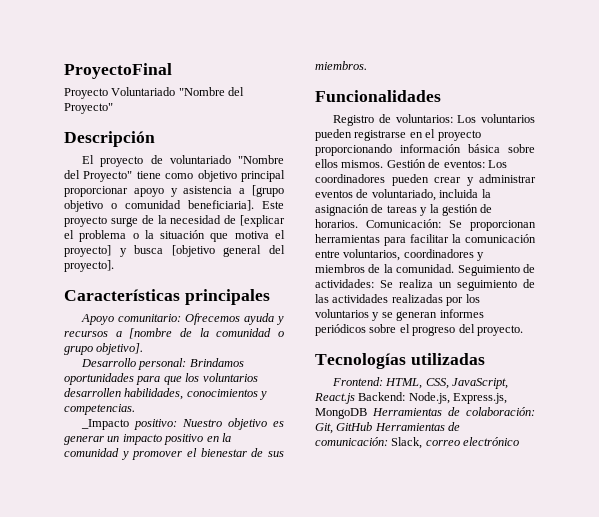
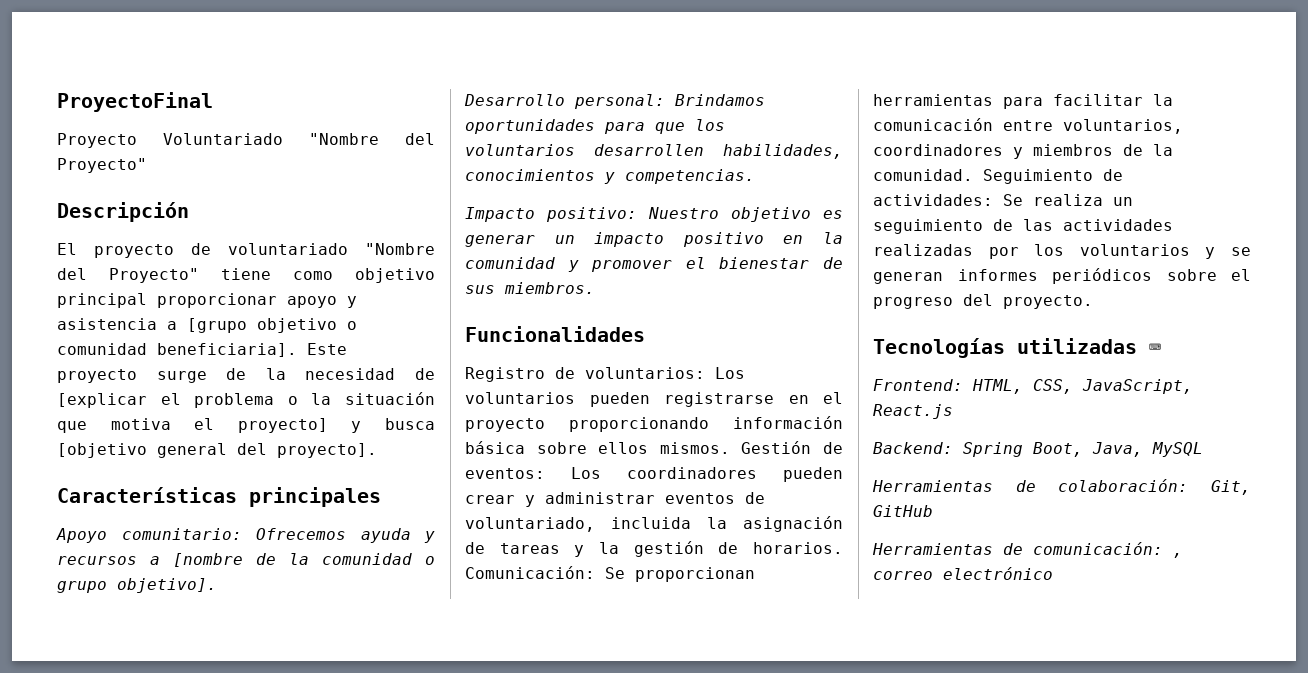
- _Impacto positivo: Nuestro objetivo es generar un impacto positivo en la comunidad y promover el bienestar de sus miembros.
+ Impacto positivo: Nuestro objetivo es generar un impacto positivo en la comunidad y promover el bienestar de sus miembros.
- Tecnologías utilizadas
+ Tecnologías utilizadas ⌨
- Frontend: HTML, CSS, JavaScript, React.js Backend: Node.js, Express.js, MongoDB Herramientas de colaboración: Git, GitHub Herramientas de comunicación: Slack, correo electrónico
+ Frontend: HTML, CSS, JavaScript, React.js
+ Backend: Spring Boot, Java, MySQL
+ Herramientas de colaboración: Git, GitHub
+ Herramientas de comunicación: , correo electrónico

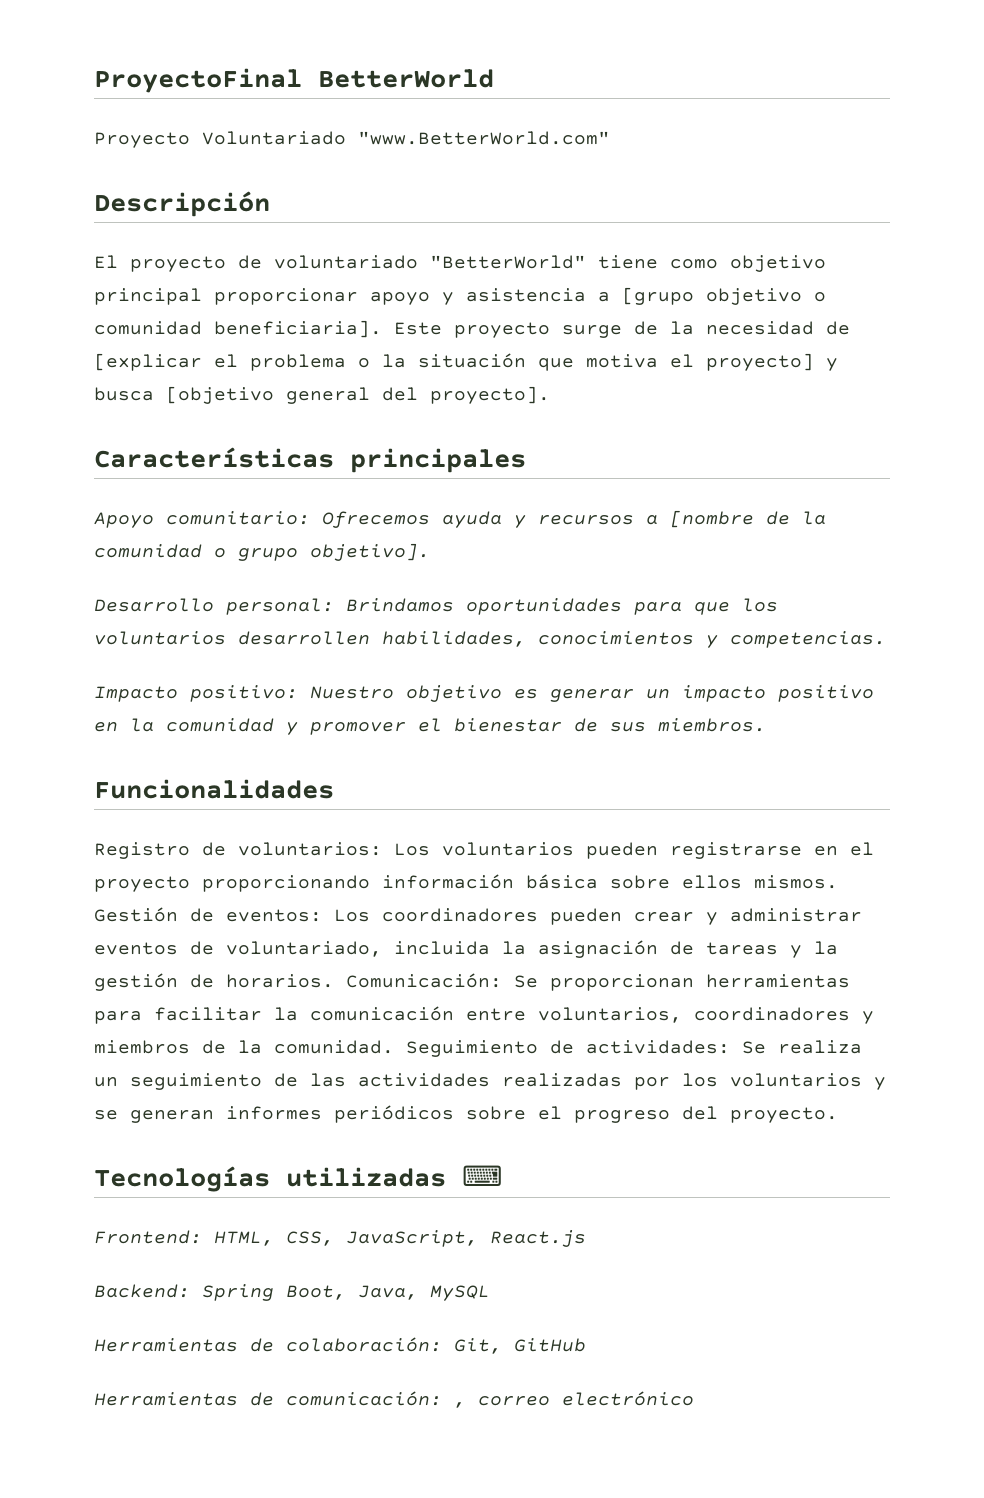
- ProyectoFinal
+ ProyectoFinal BetterWorld
- Proyecto Voluntariado "Nombre del Proyecto"
+ Proyecto Voluntariado "www.BetterWorld.com"
- El proyecto de voluntariado "Nombre del Proyecto" tiene como objetivo principal proporcionar apoyo y asistencia a [grupo objetivo o comunidad beneficiaria].
+ El proyecto de voluntariado "BetterWorld" tiene como objetivo principal proporcionar apoyo y asistencia a [grupo objetivo o comunidad beneficiaria].

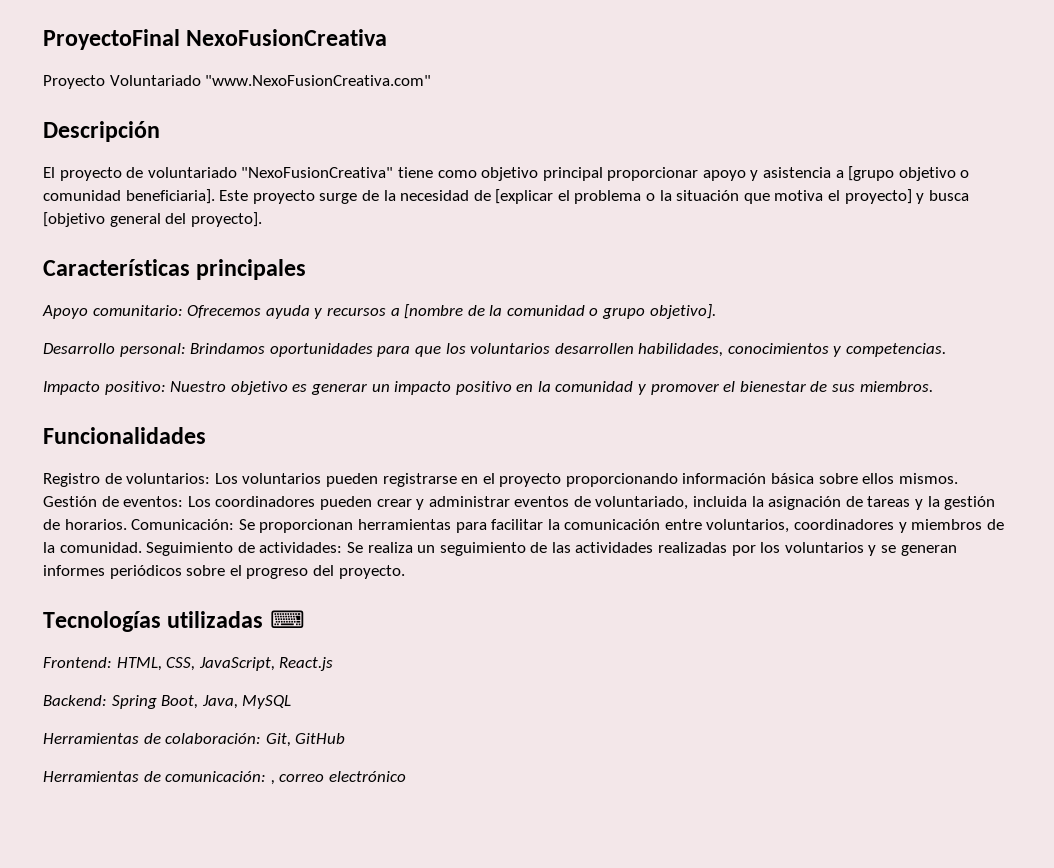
- ProyectoFinal BetterWorld
+ ProyectoFinal NexoFusionCreativa
- Proyecto Voluntariado "www.BetterWorld.com"
+ Proyecto Voluntariado "www.NexoFusionCreativa.com"
- El proyecto de voluntariado "BetterWorld" tiene como objetivo principal proporcionar apoyo y asistencia a [grupo objetivo o comunidad beneficiaria].
+ El proyecto de voluntariado "NexoFusionCreativa" tiene como objetivo principal proporcionar apoyo y asistencia a [grupo objetivo o comunidad beneficiaria].

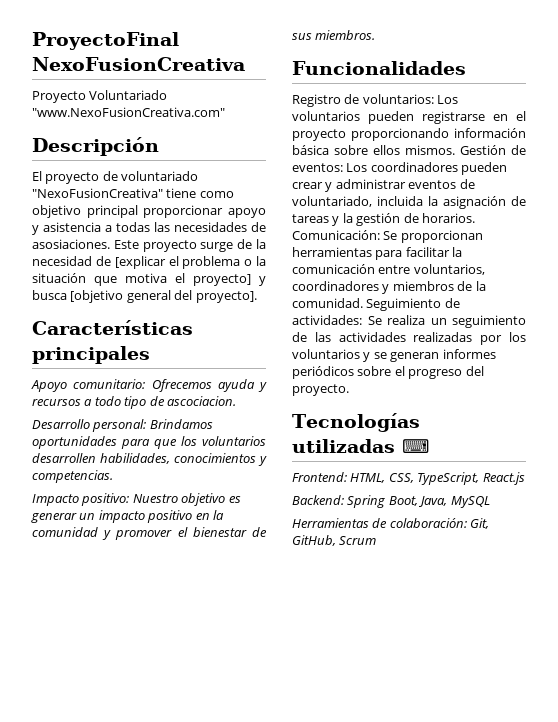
- El proyecto de voluntariado "NexoFusionCreativa" tiene como objetivo principal proporcionar apoyo y asistencia a [grupo objetivo o comunidad beneficiaria].
+ El proyecto de voluntariado "NexoFusionCreativa" tiene como objetivo principal proporcionar apoyo y asistencia a todas las necesidades de asosiaciones.
- Apoyo comunitario: Ofrecemos ayuda y recursos a [nombre de la comunidad o grupo objetivo].
+ Apoyo comunitario: Ofrecemos ayuda y recursos a todo tipo de ascociacion.
- Frontend: HTML, CSS, JavaScript, React.js
+ Frontend: HTML, CSS, TypeScript, React.js
- Herramientas de colaboración: Git, GitHub
- Herramientas de comunicación: , correo electrónico
+ Herramientas de colaboración: Git, GitHub, Scrum

